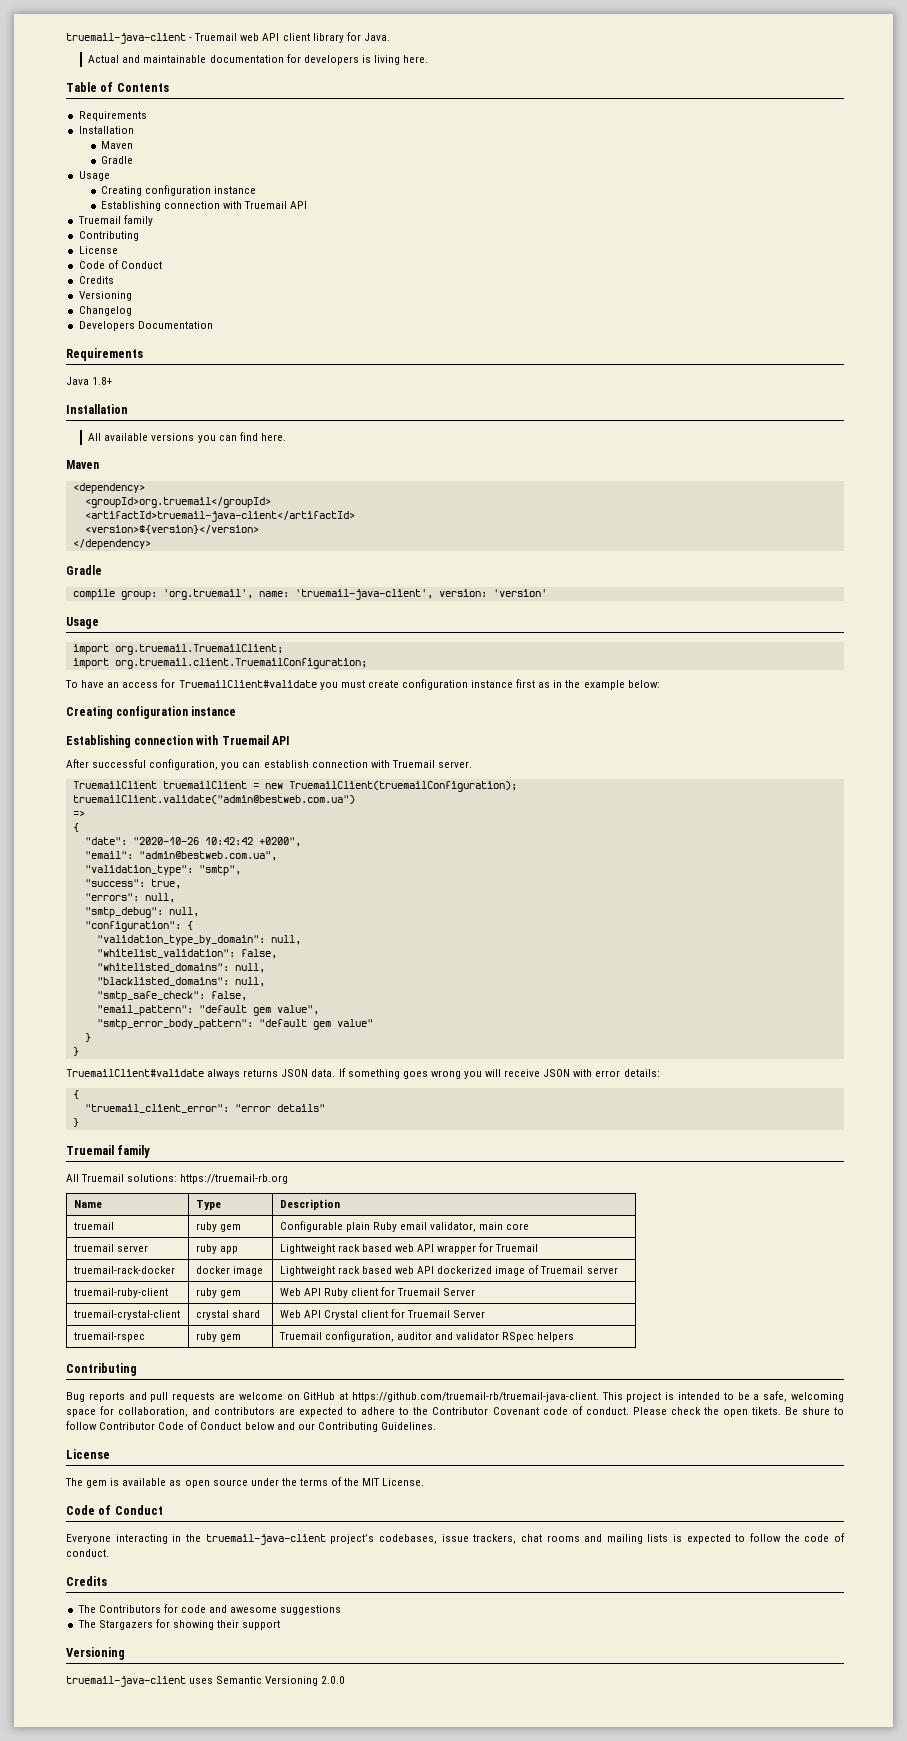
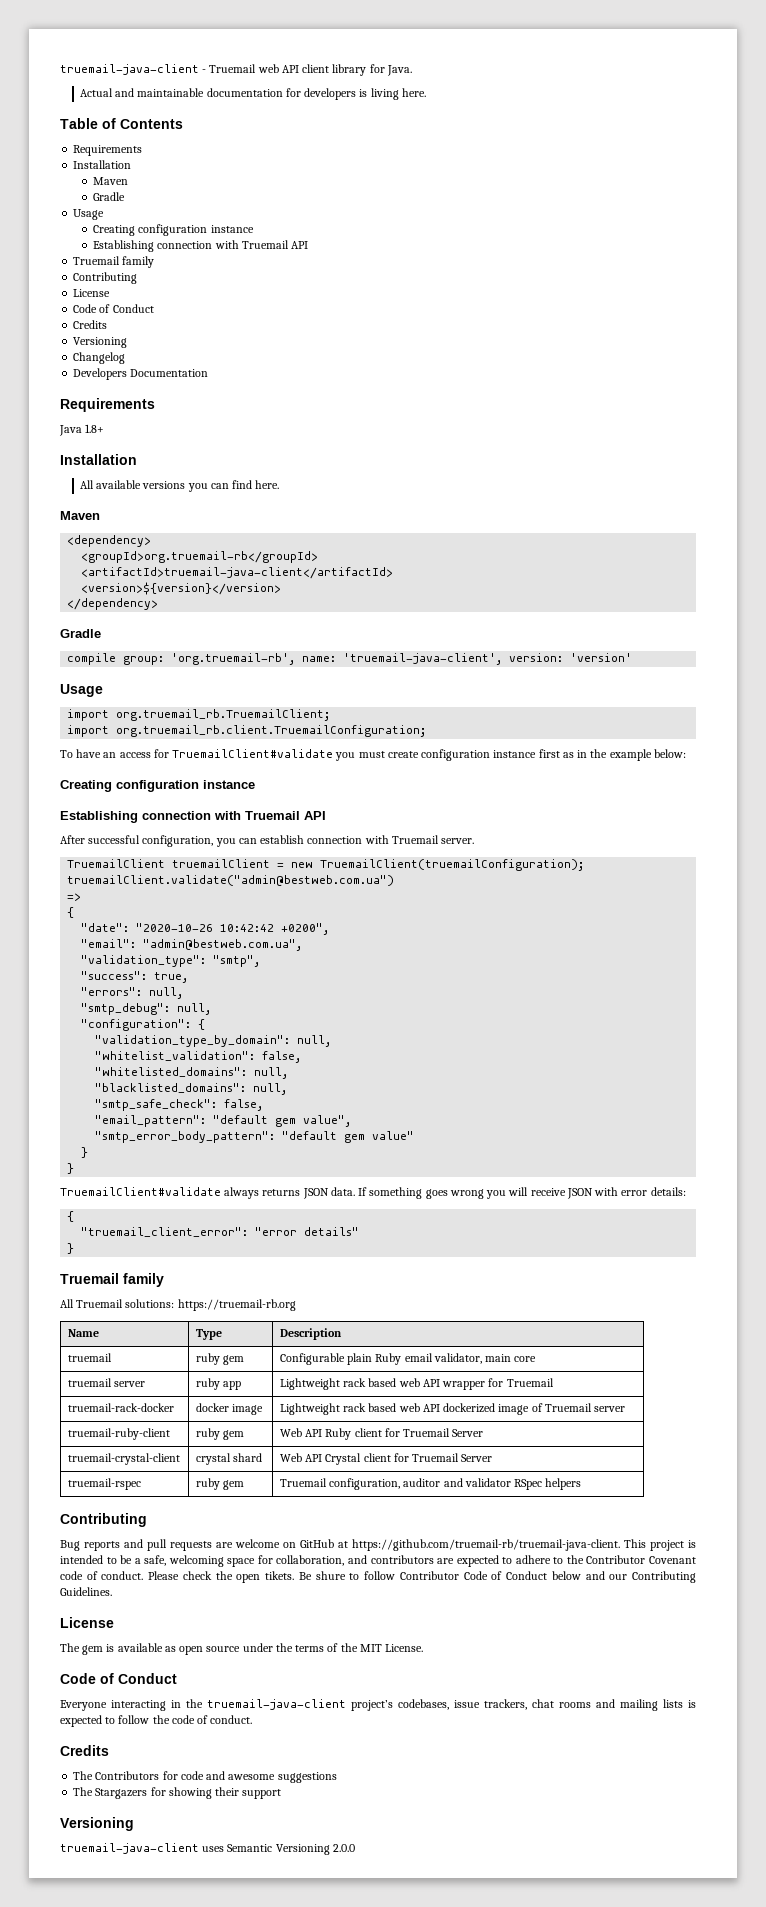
- <groupId>org.truemail</groupId>
+ <groupId>org.truemail-rb</groupId>
- compile group: 'org.truemail', name: 'truemail-java-client', version: 'version'
+ compile group: 'org.truemail-rb', name: 'truemail-java-client', version: 'version'
- import org.truemail.TruemailClient;
- import org.truemail.client.TruemailConfiguration;
+ import org.truemail_rb.TruemailClient;
+ import org.truemail_rb.client.TruemailConfiguration;

